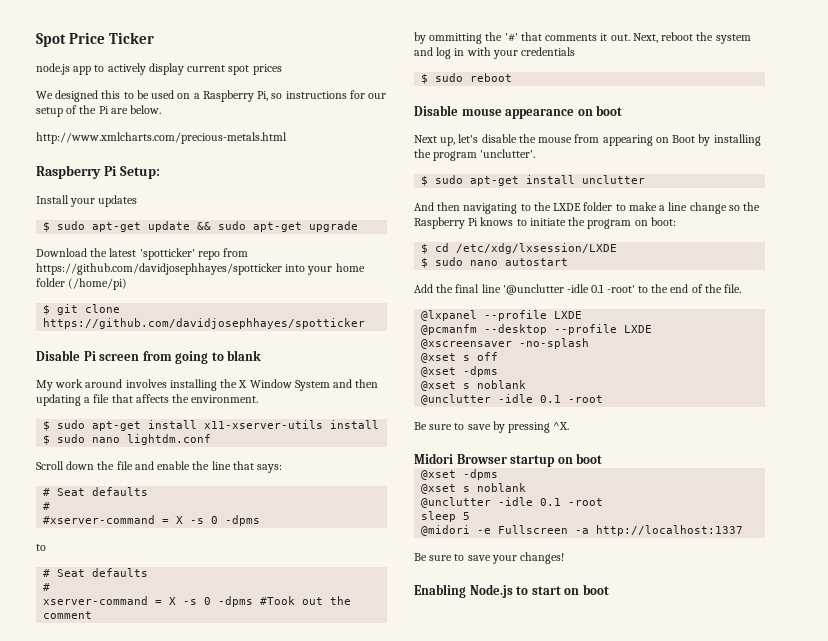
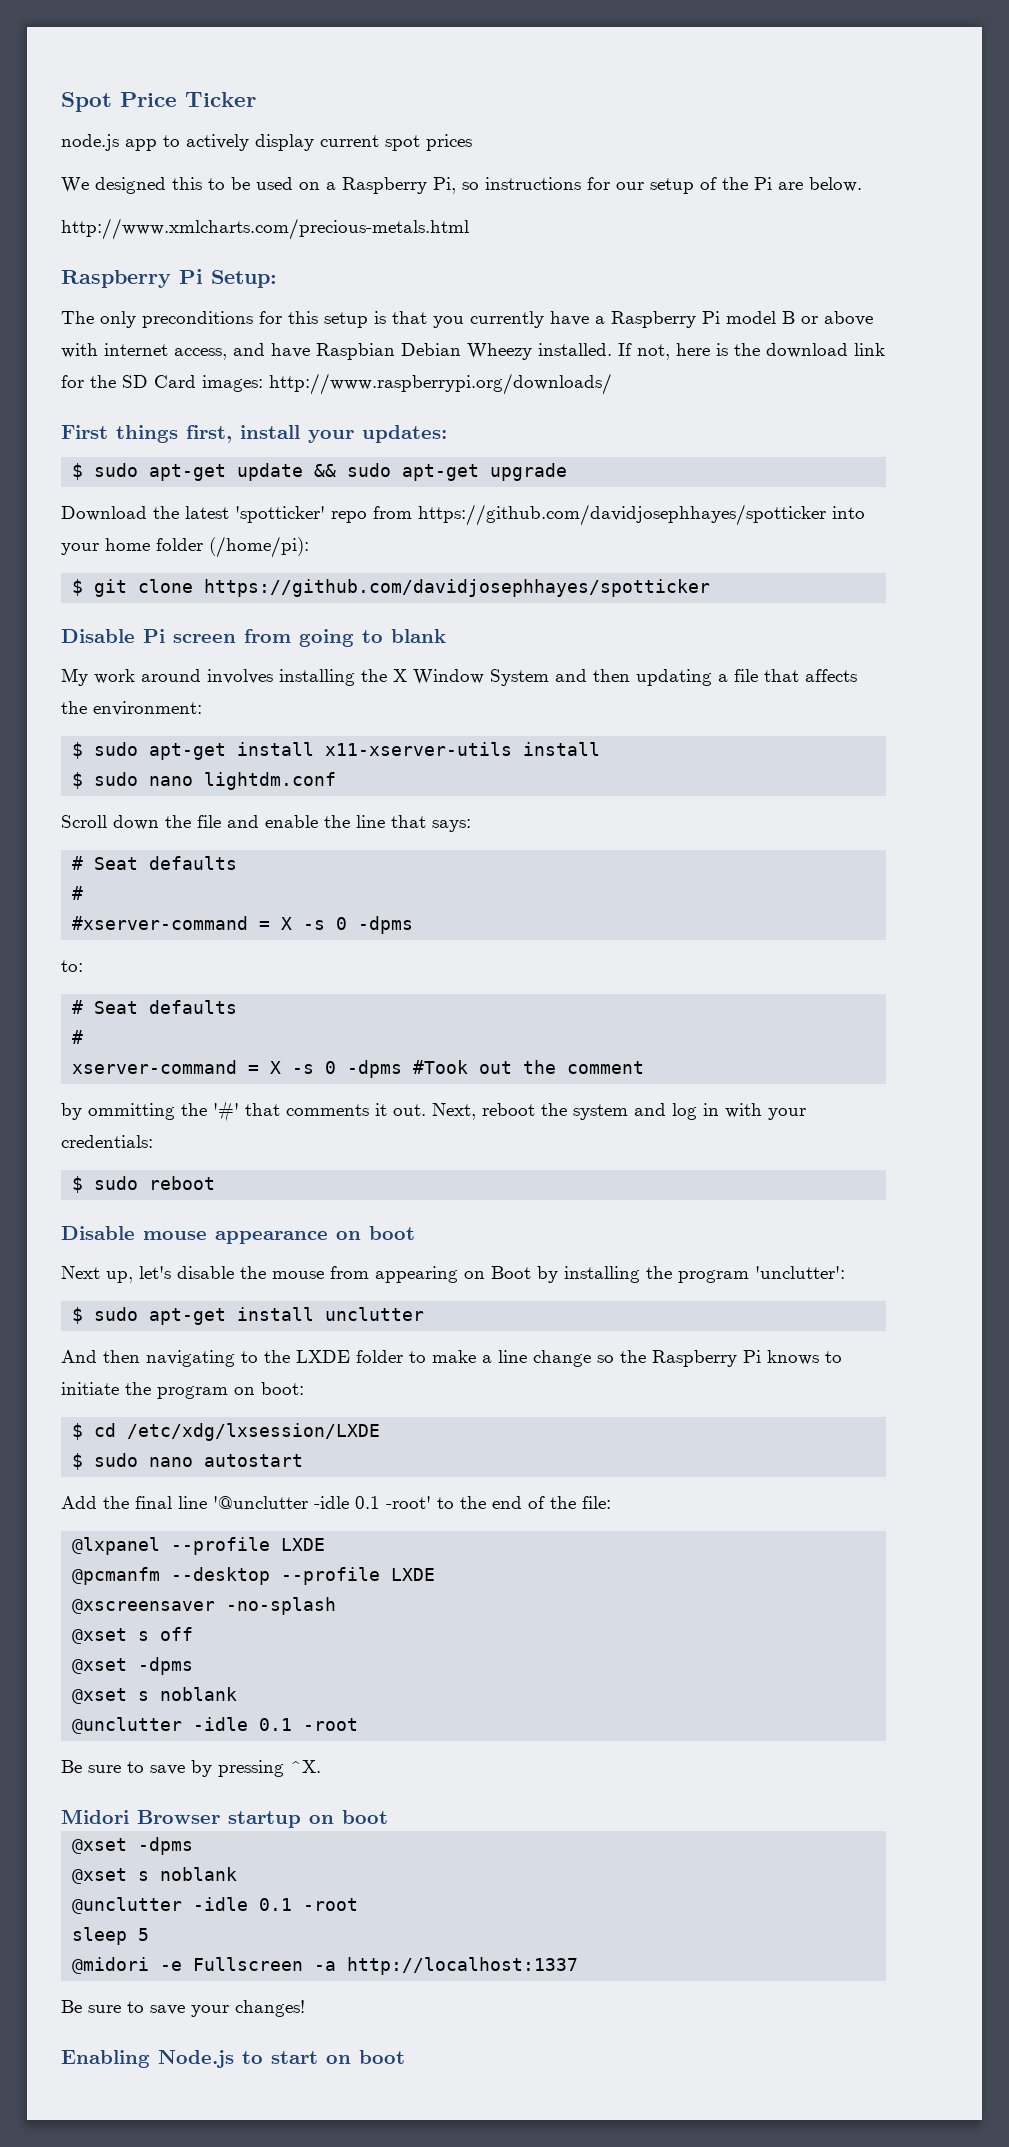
- Install your updates
+ The only preconditions for this setup is that you currently have a Raspberry Pi model B or above with internet access, and have Raspbian Debian Wheezy installed. If not, here is the download link for the SD Card images: http://www.raspberrypi.org/downloads/
+ First things first, install your updates:
- Download the latest 'spotticker' repo from https://github.com/davidjosephhayes/spotticker into your home folder (/home/pi)
+ Download the latest 'spotticker' repo from https://github.com/davidjosephhayes/spotticker into your home folder (/home/pi):
- My work around involves installing the X Window System and then updating a file that affects the environment.
+ My work around involves installing the X Window System and then updating a file that affects the environment:
  #xserver-command = X -s 0 -dpms
- to
+ to:
- Next, reboot the system and log in with your credentials
+ Next, reboot the system and log in with your credentials:
- Next up, let's disable the mouse from appearing on Boot by installing the program 'unclutter'.
+ Next up, let's disable the mouse from appearing on Boot by installing the program 'unclutter':
- Add the final line '@unclutter -idle 0.1 -root' to the end of the file.
+ Add the final line '@unclutter -idle 0.1 -root' to the end of the file:

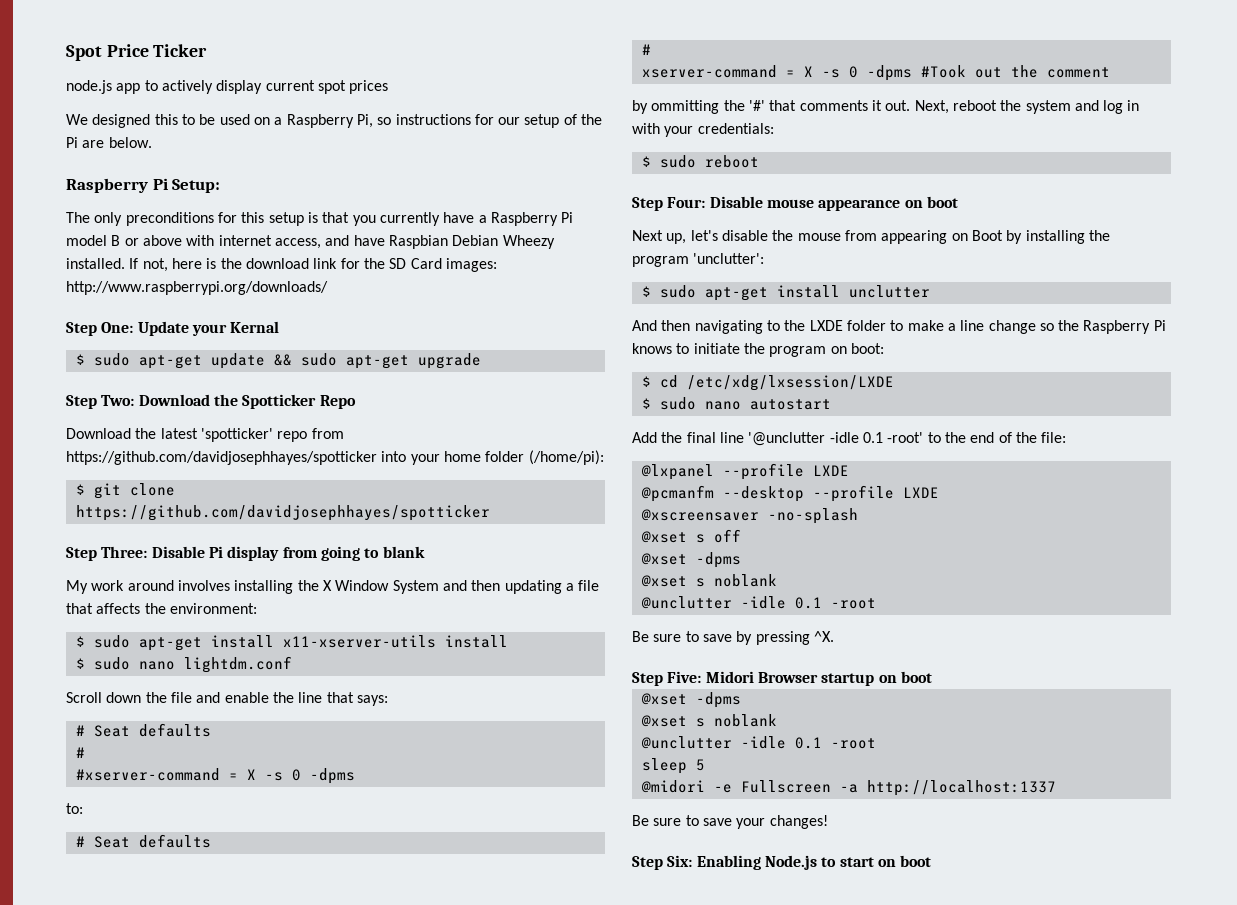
- http://www.xmlcharts.com/precious-metals.html
- First things first, install your updates:
+ Step One: Update your Kernal
+ Step Two: Download the Spotticker Repo
- Disable Pi screen from going to blank
+ Step Three: Disable Pi display from going to blank
- Disable mouse appearance on boot
+ Step Four: Disable mouse appearance on boot
- Midori Browser startup on boot
+ Step Five: Midori Browser startup on boot
- Enabling Node.js to start on boot
+ Step Six: Enabling Node.js to start on boot

